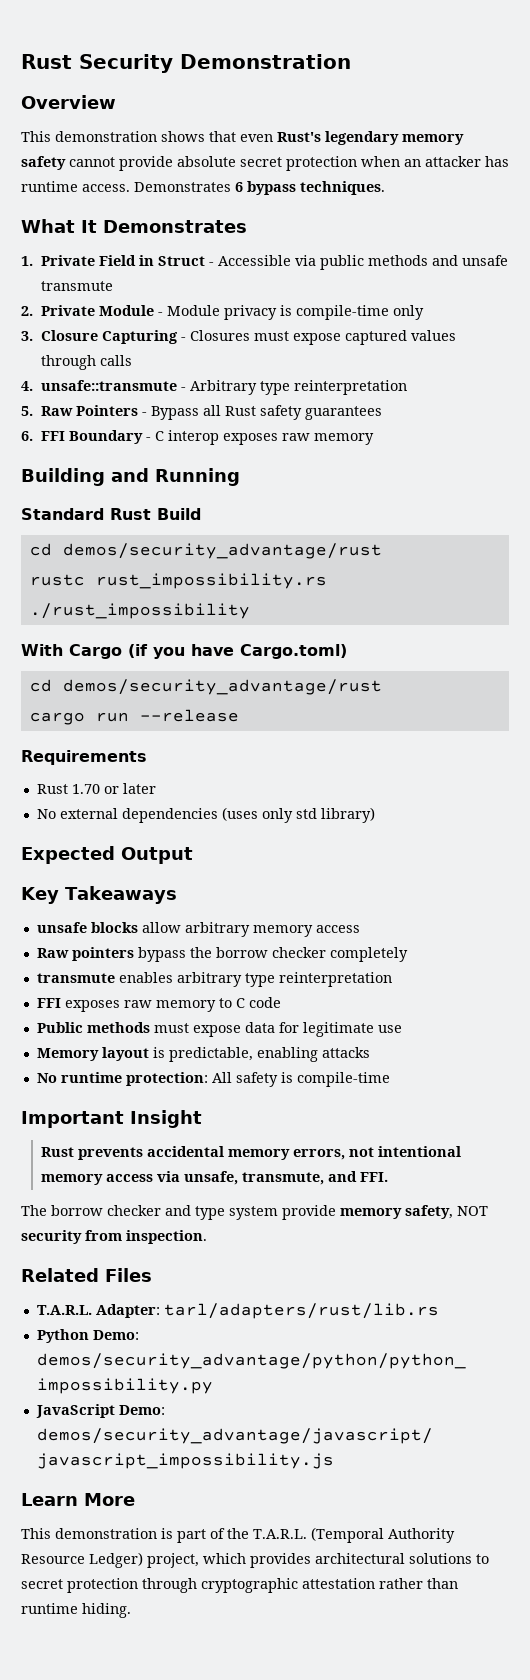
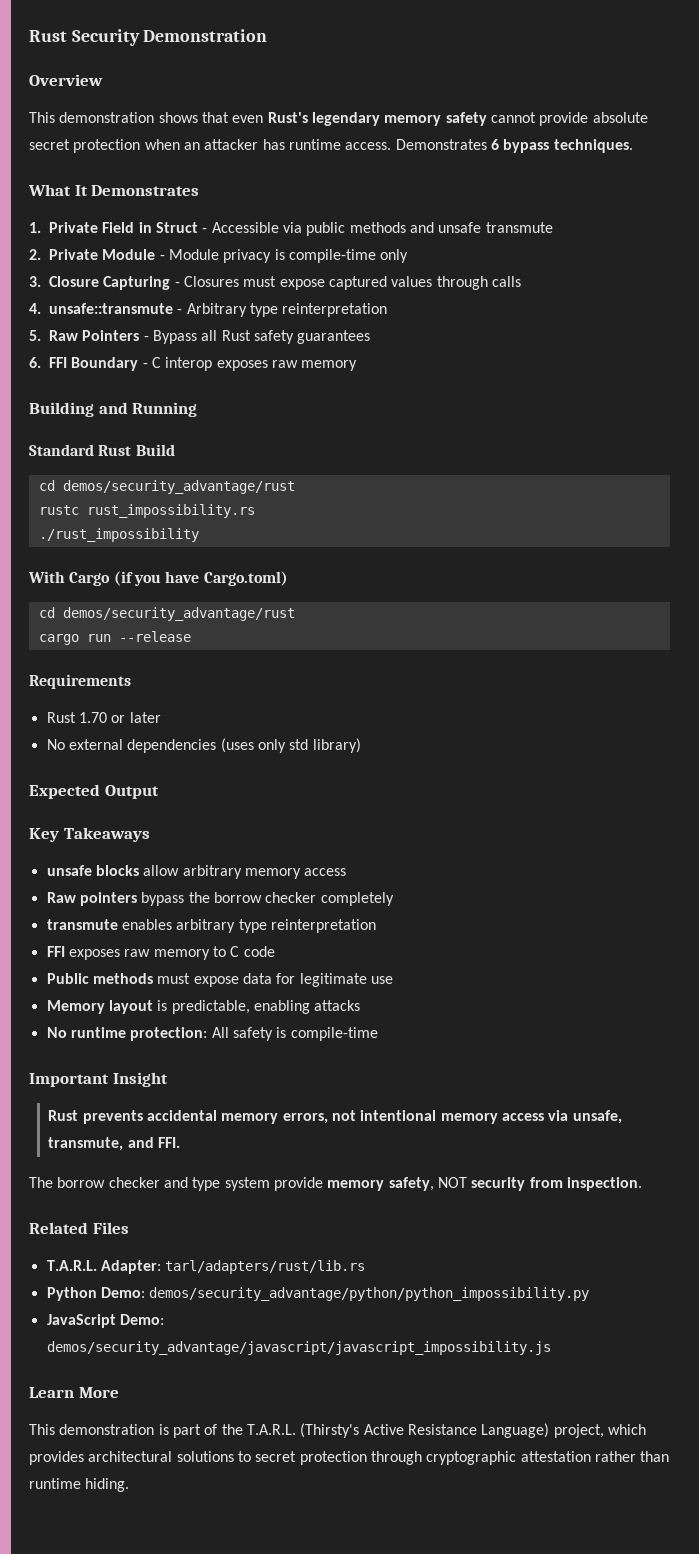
- This demonstration is part of the T.A.R.L. (Temporal Authority Resource Ledger) project, which provides architectural solutions to secret protection through cryptographic attestation rather than runtime hiding.
+ This demonstration is part of the T.A.R.L. (Thirsty's Active Resistance Language) project, which provides architectural solutions to secret protection through cryptographic attestation rather than runtime hiding.

